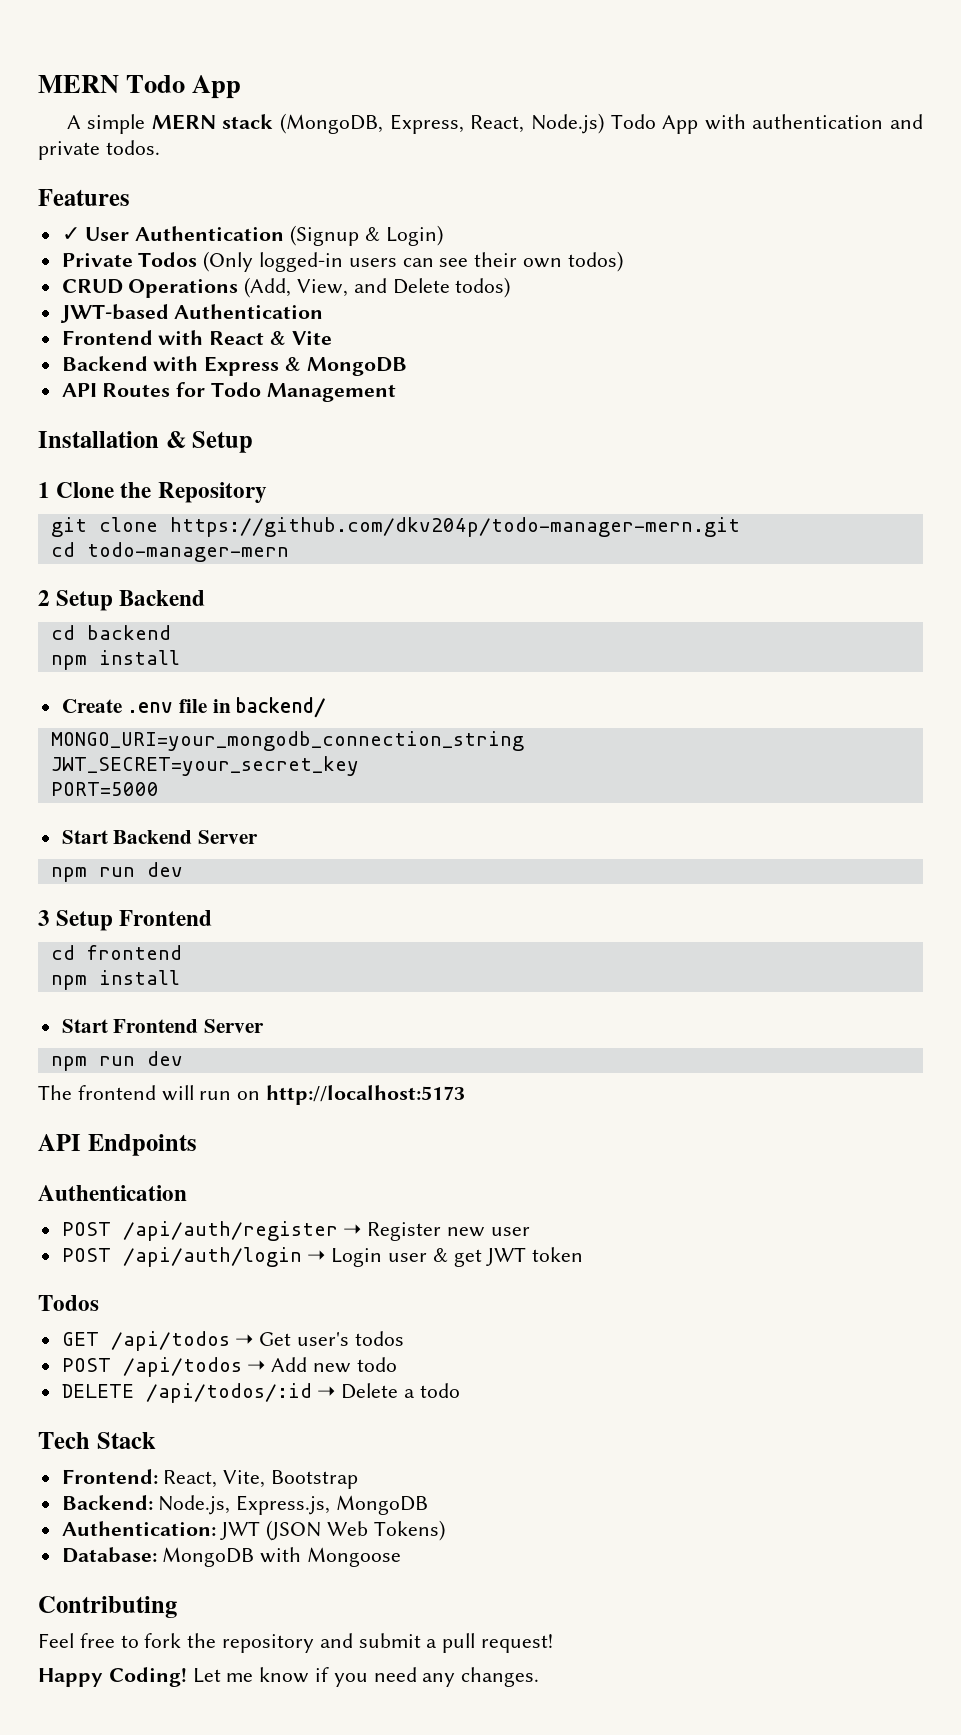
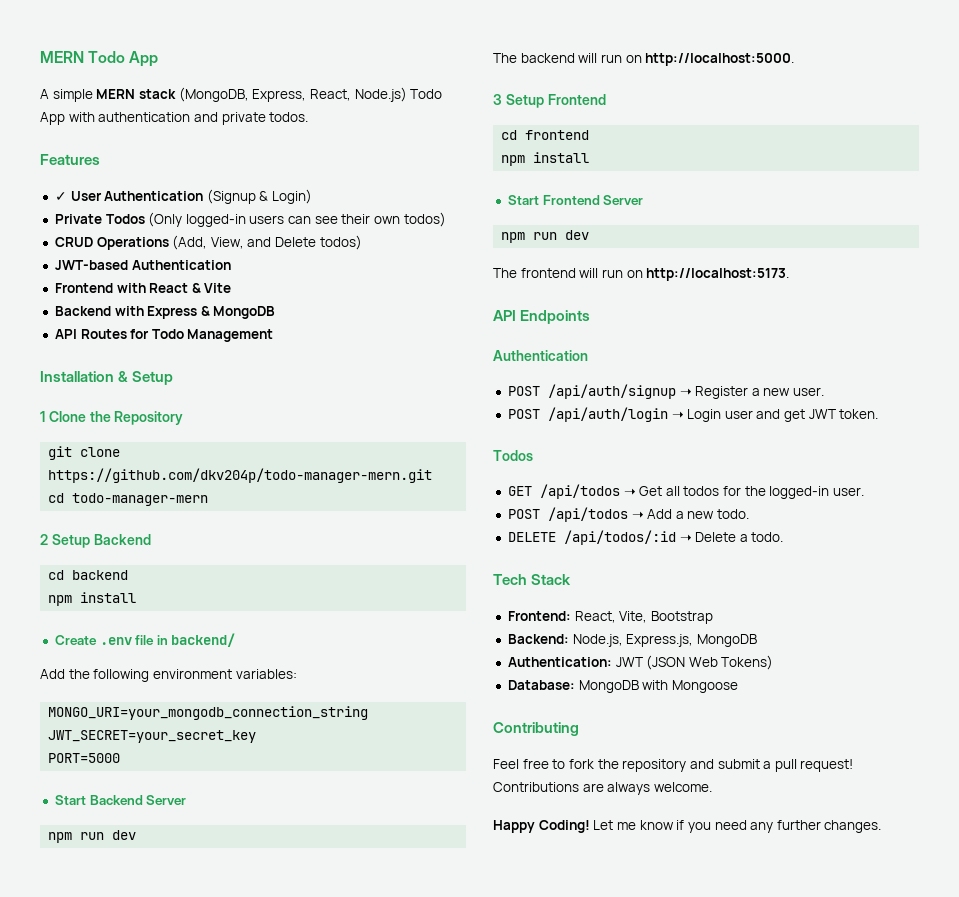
+ Add the following environment variables:
+ The backend will run on http://localhost:5000.
- The frontend will run on http://localhost:5173
+ The frontend will run on http://localhost:5173.
- POST /api/auth/register ➝ Register new user
+ POST /api/auth/signup ➝ Register a new user.
- POST /api/auth/login ➝ Login user & get JWT token
+ POST /api/auth/login ➝ Login user and get JWT token.
- GET /api/todos ➝ Get user's todos
+ GET /api/todos ➝ Get all todos for the logged-in user.
- POST /api/todos ➝ Add new todo
+ POST /api/todos ➝ Add a new todo.
- DELETE /api/todos/:id ➝ Delete a todo
+ DELETE /api/todos/:id ➝ Delete a todo.
+ Contributions are always welcome.
- Let me know if you need any changes.
+ Let me know if you need any further changes.

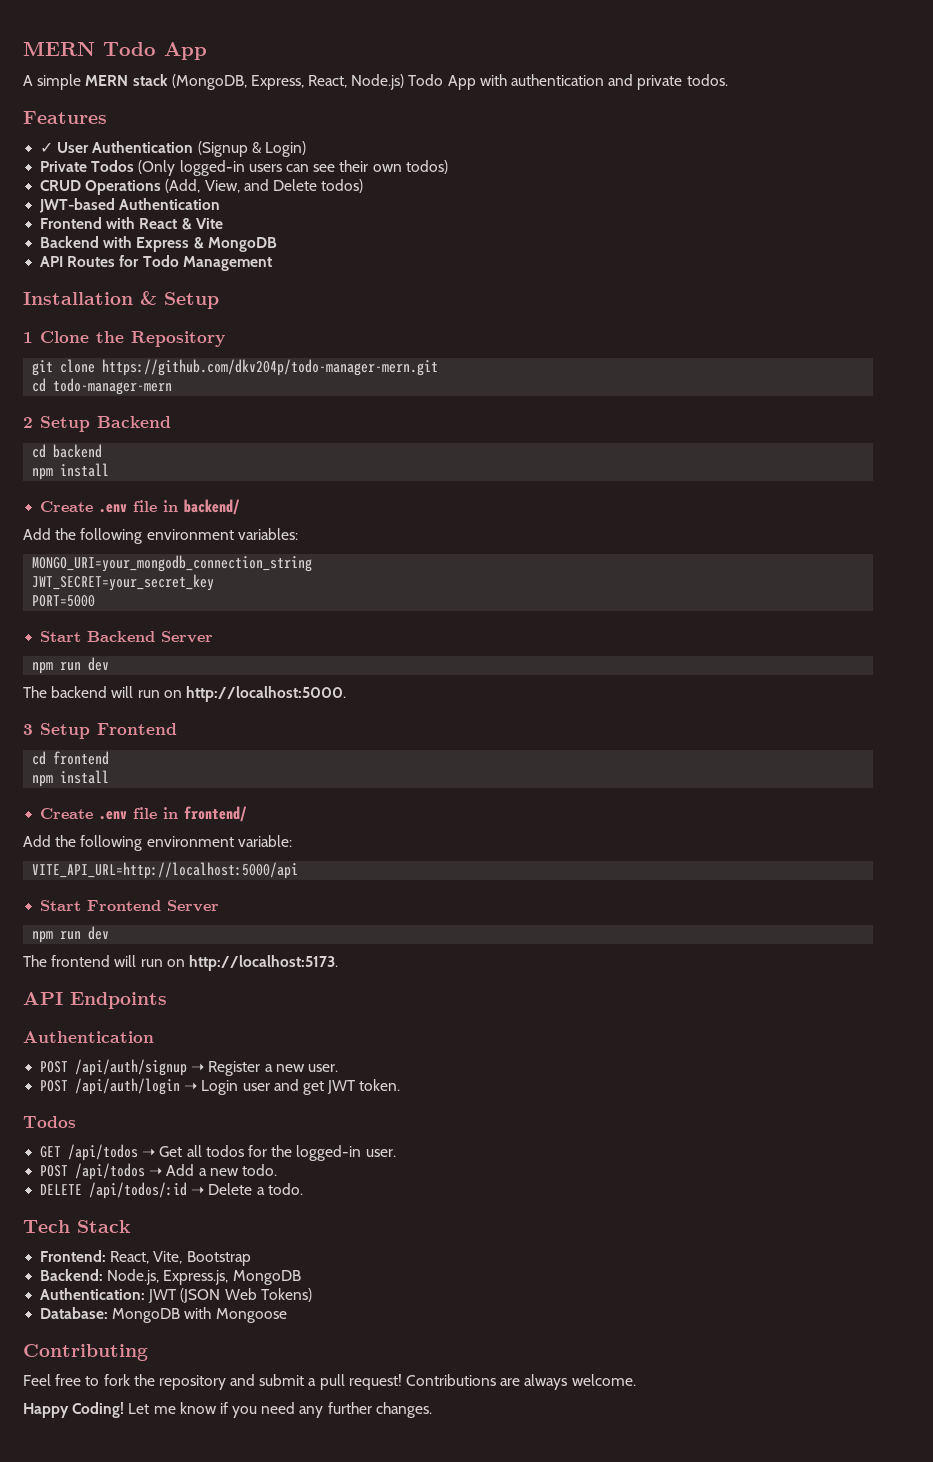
+ Create .env file in frontend/
+ Add the following environment variable:
+ VITE_API_URL=http://localhost:5000/api

